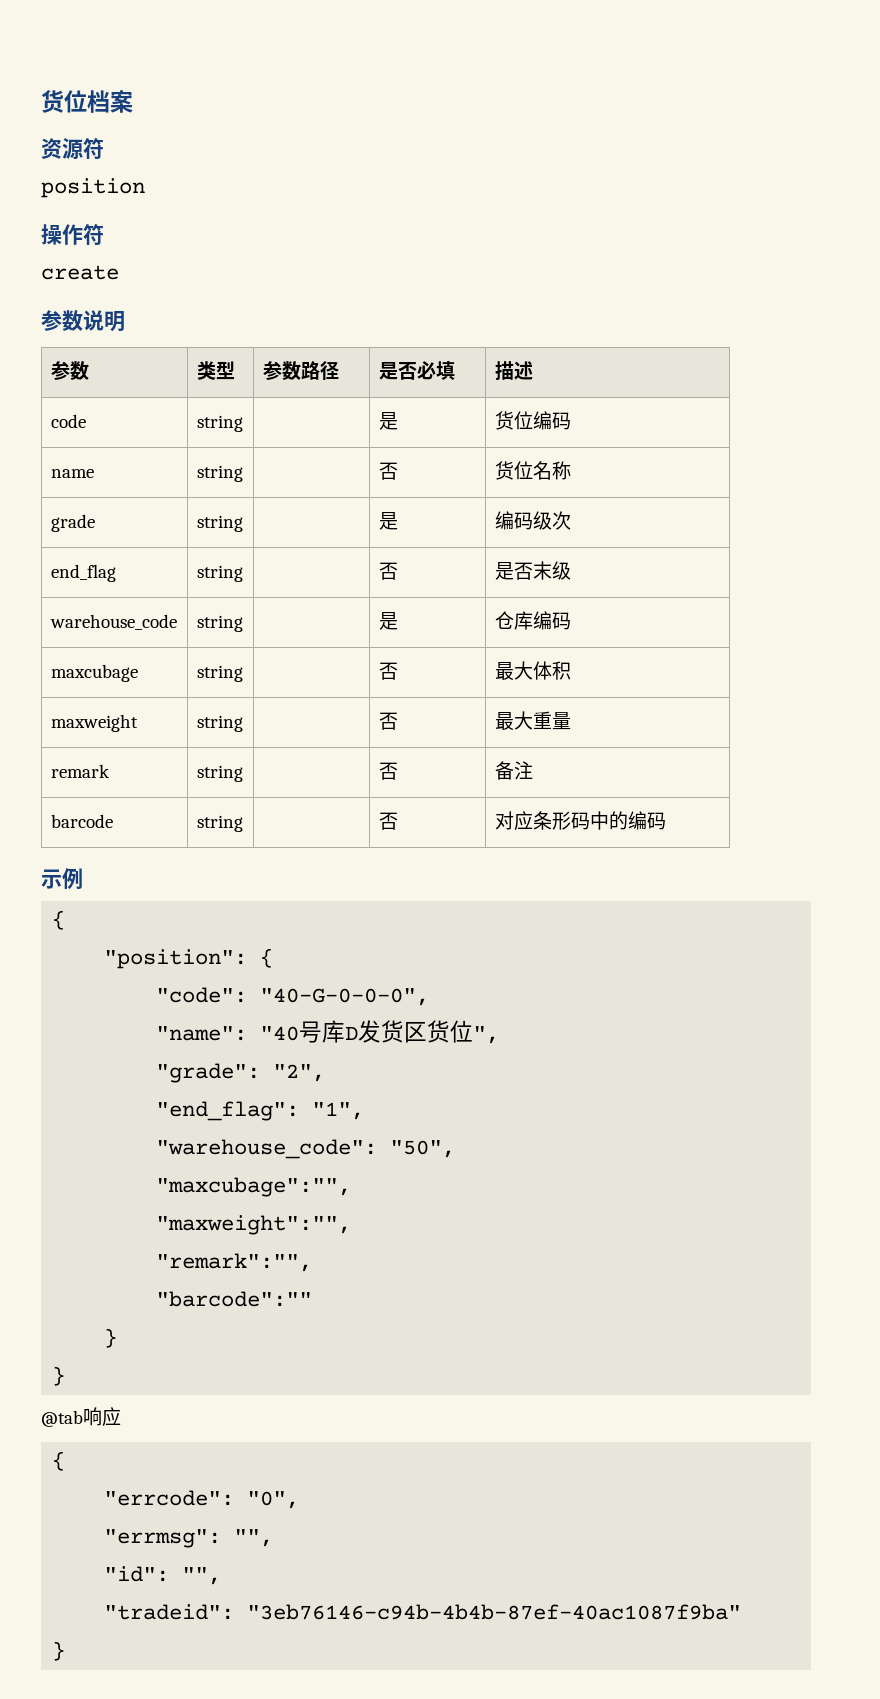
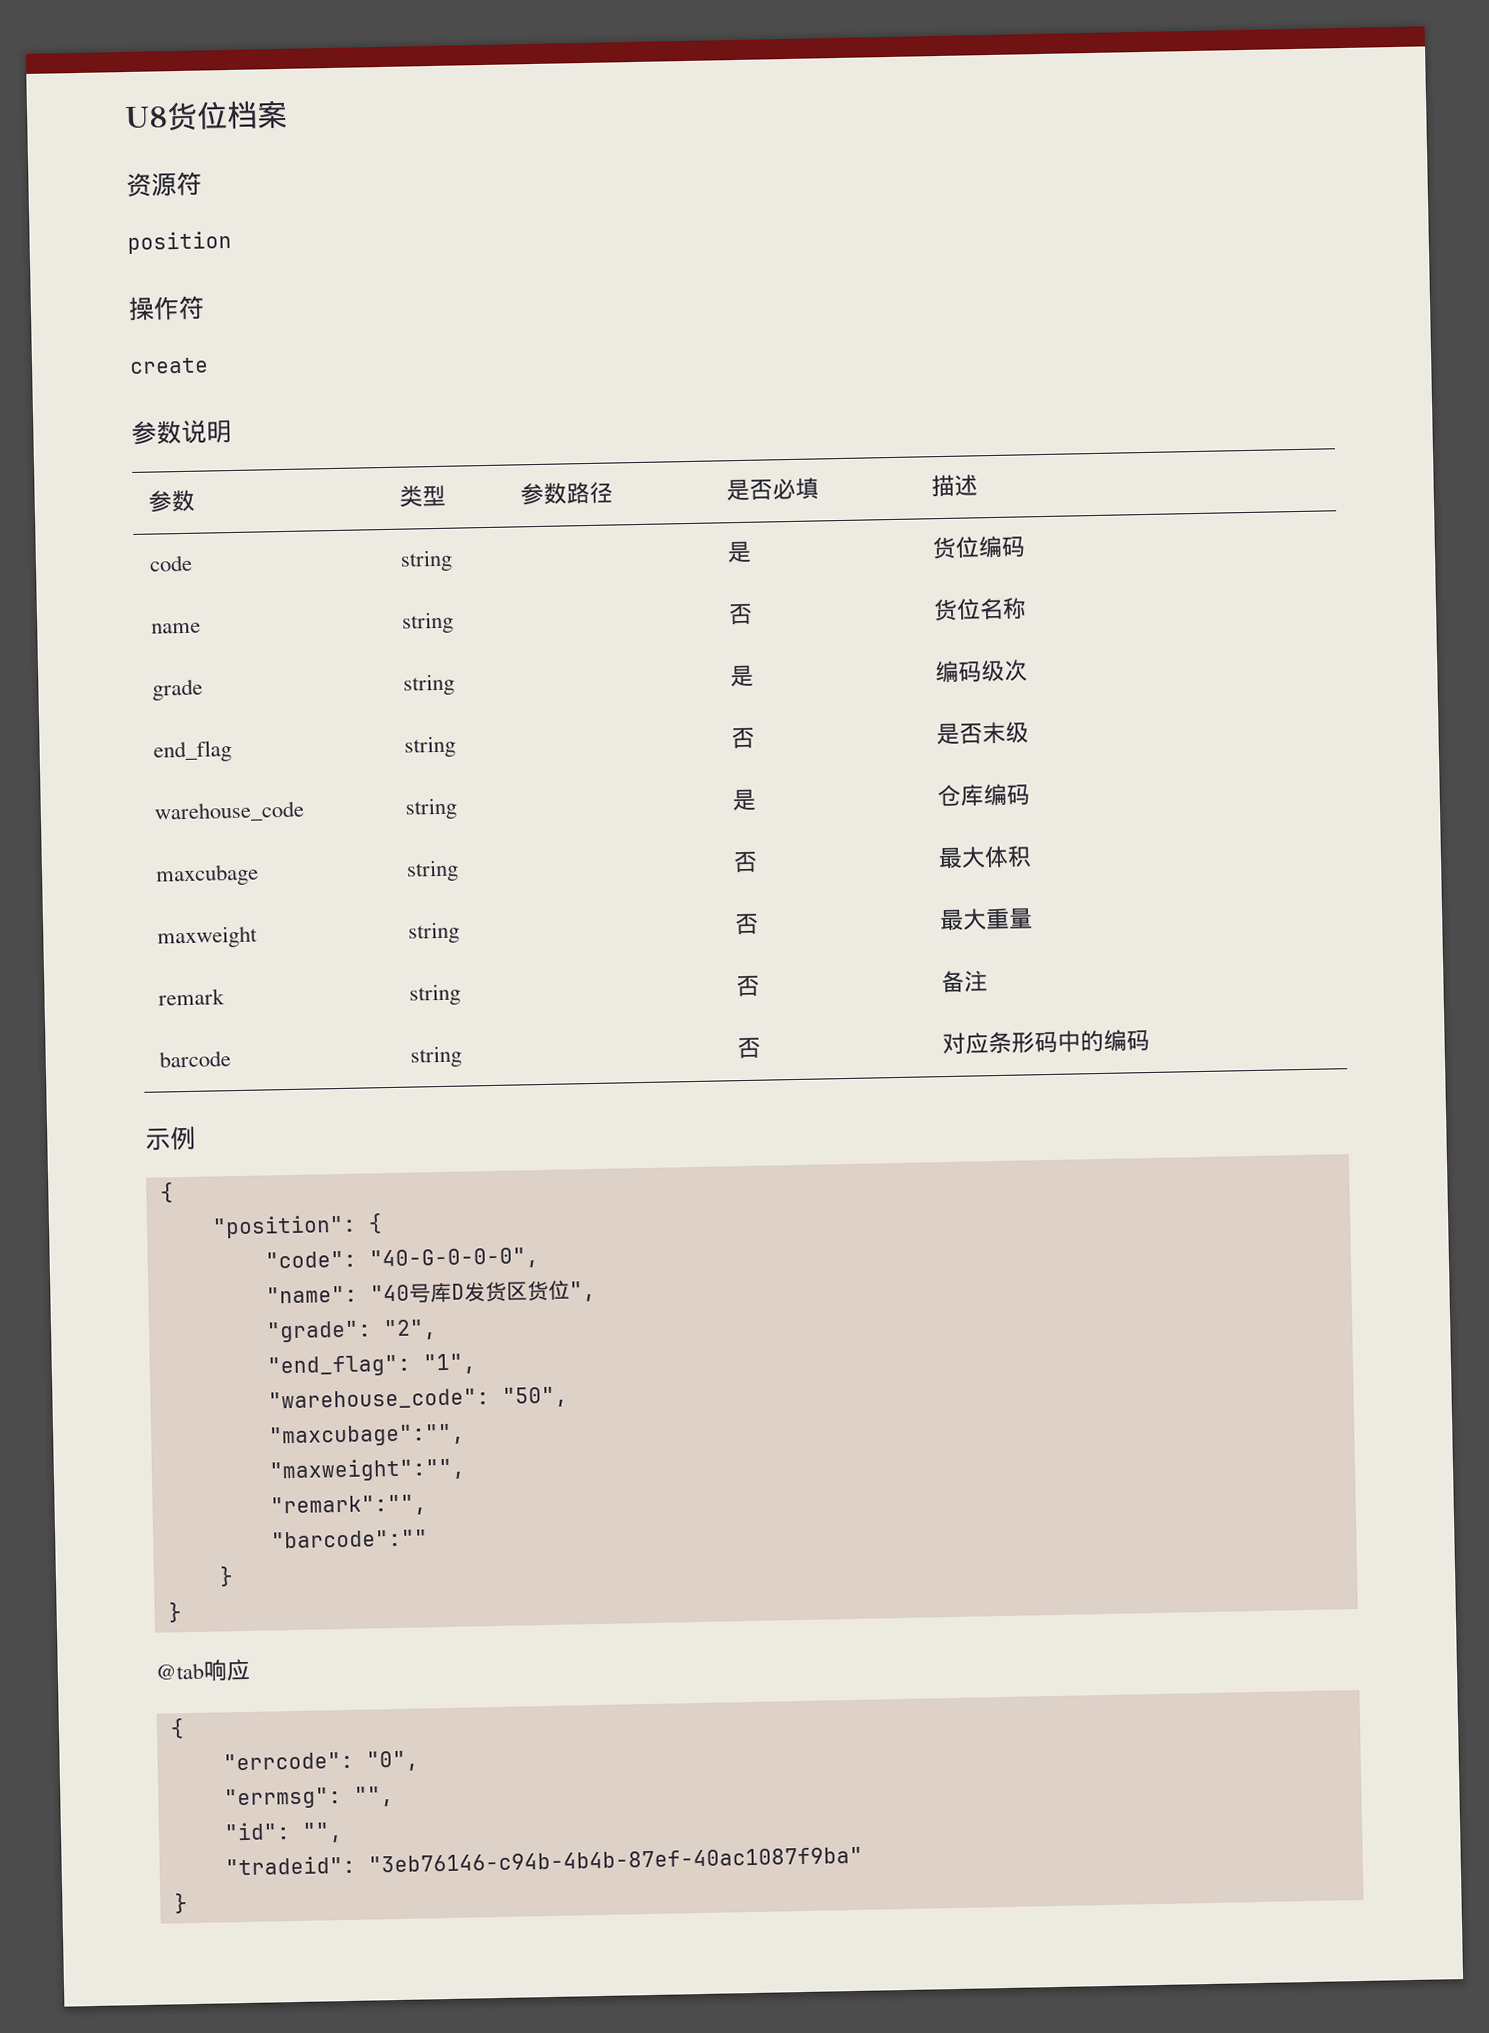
- 货位档案
+ U8货位档案

